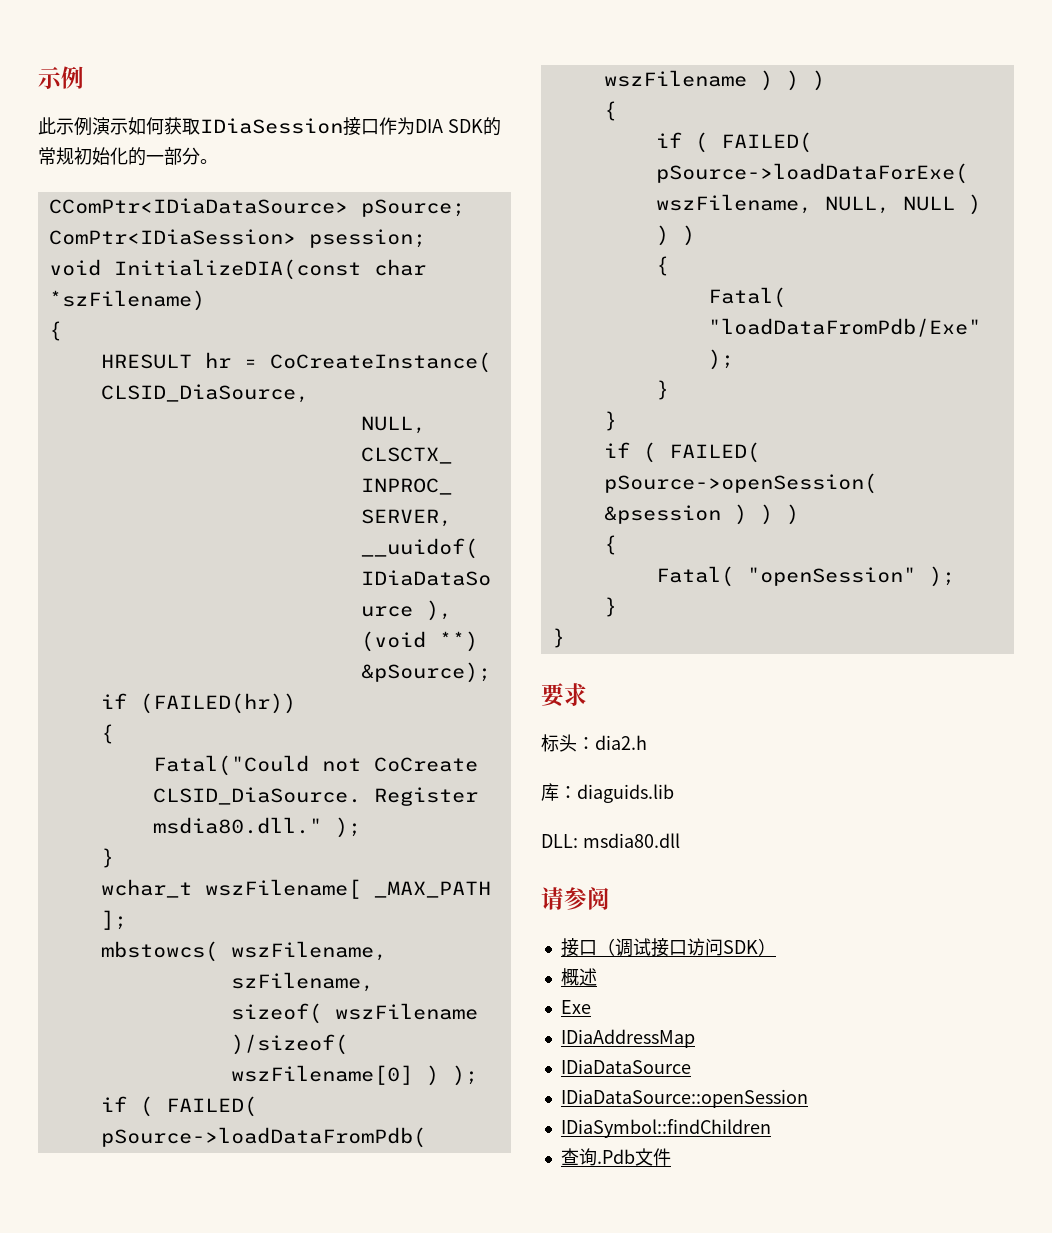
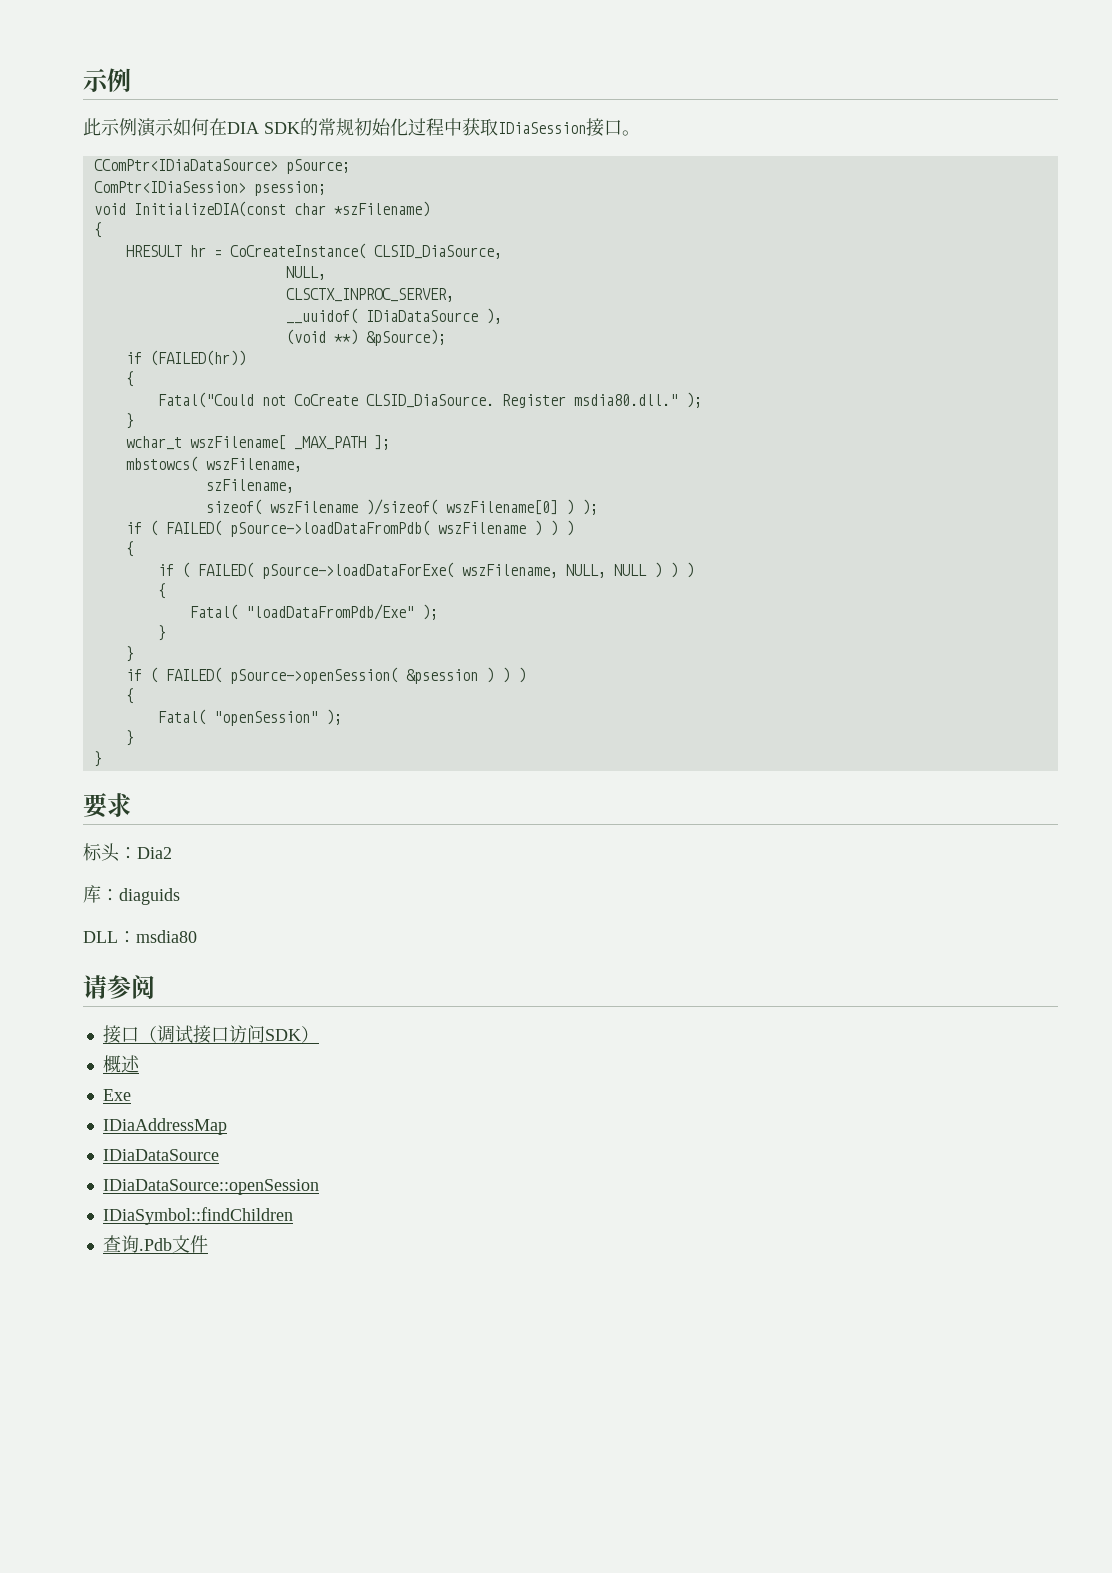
- 此示例演示如何获取IDiaSession接口作为DIA SDK的常规初始化的一部分。
+ 此示例演示如何在DIA SDK的常规初始化过程中获取IDiaSession接口。
- 标头：dia2.h
+ 标头：Dia2
- 库：diaguids.lib
- DLL: msdia80.dll
+ 库：diaguids
+ DLL：msdia80

